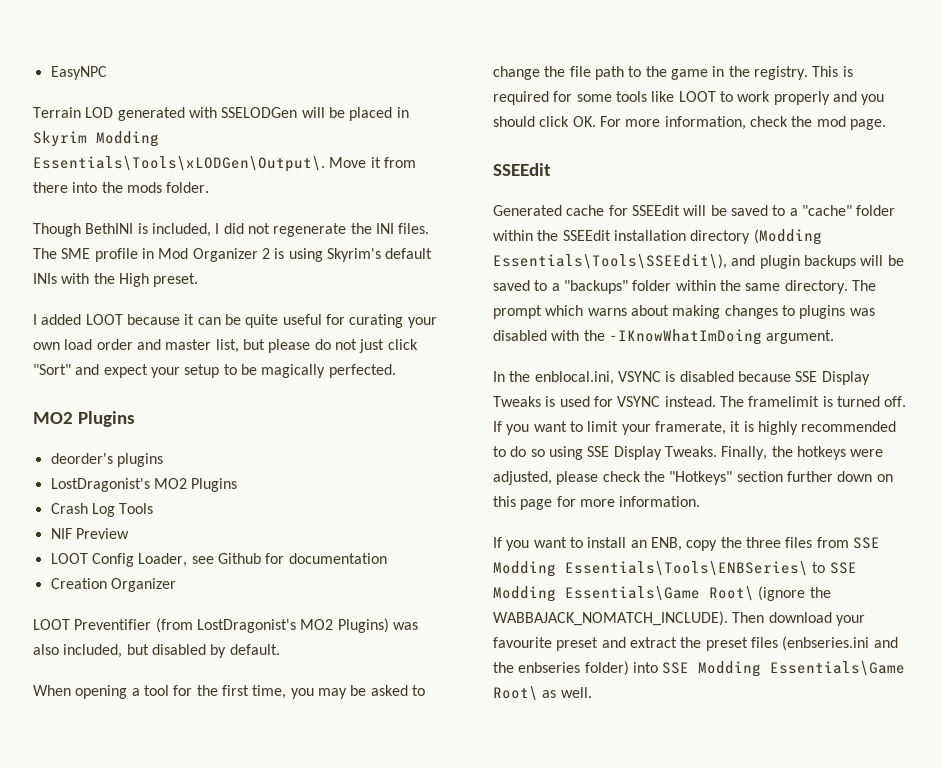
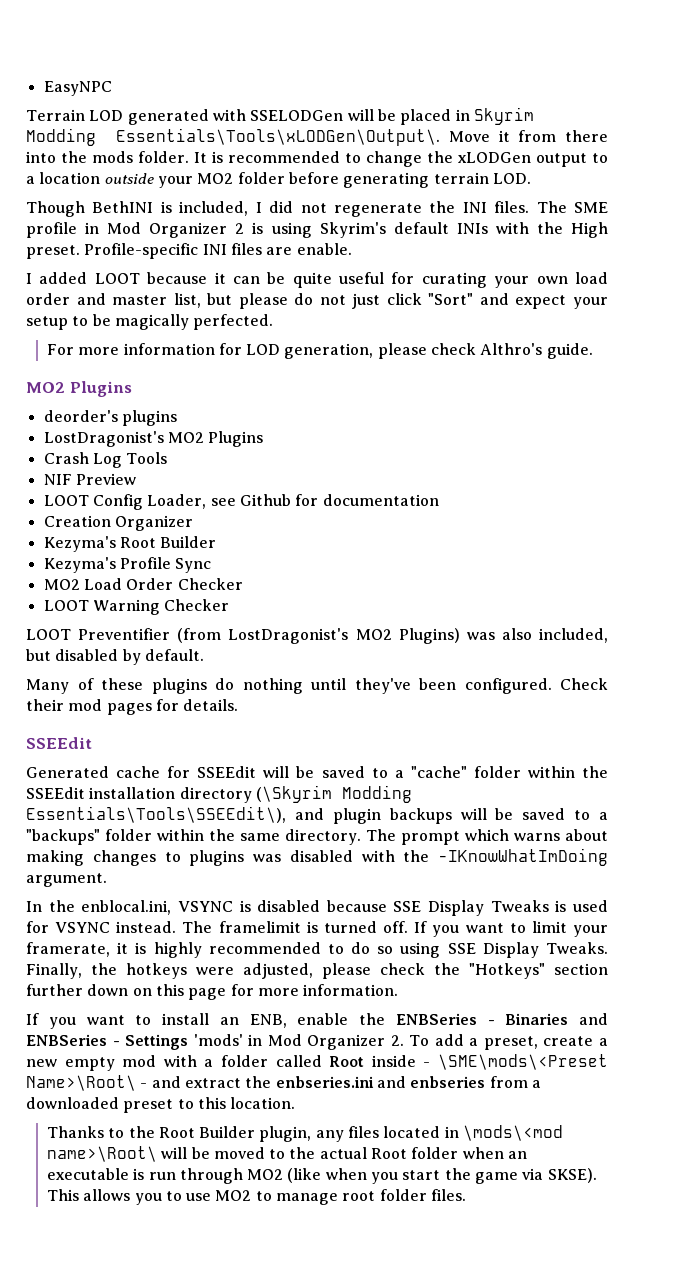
+ It is recommended to change the xLODGen output to a location outside your MO2 folder before generating terrain LOD.
+ Profile-specific INI files are enable.
+ For more information for LOD generation, please check Althro's guide.
+ Kezyma's Root Builder
+ Kezyma's Profile Sync
+ MO2 Load Order Checker
+ LOOT Warning Checker
- When opening a tool for the first time, you may be asked to change the file path to the game in the registry. This is required for some tools like LOOT to work properly and you should click OK. For more information, check the mod page.
+ Many of these plugins do nothing until they've been configured. Check their mod pages for details.
- Generated cache for SSEEdit will be saved to a "cache" folder within the SSEEdit installation directory (Modding Essentials\Tools\SSEEdit\), and plugin backups will be saved to a "backups" folder within the same directory.
+ Generated cache for SSEEdit will be saved to a "cache" folder within the SSEEdit installation directory (\Skyrim Modding Essentials\Tools\SSEEdit\), and plugin backups will be saved to a "backups" folder within the same directory.
- If you want to install an ENB, copy the three files from SSE Modding Essentials\Tools\ENBSeries\ to SSE Modding Essentials\Game Root\ (ignore the WABBAJACK_NOMATCH_INCLUDE). Then download your favourite preset and extract the preset files (enbseries.ini and the enbseries folder) into SSE Modding Essentials\Game Root\ as well.
+ If you want to install an ENB, enable the ENBSeries - Binaries and ENBSeries - Settings 'mods' in Mod Organizer 2. To add a preset, create a new empty mod with a folder called Root inside - \SME\mods\<Preset Name>\Root\ - and extract the enbseries.ini and enbseries from a downloaded preset to this location.
+ Thanks to the Root Builder plugin, any files located in \mods\<mod name>\Root\ will be moved to the actual Root folder when an executable is run through MO2 (like when you start the game via SKSE). This allows you to use MO2 to manage root folder files.

